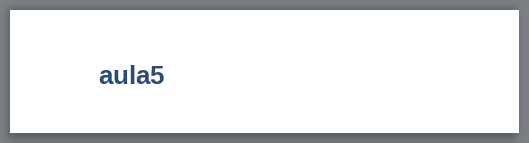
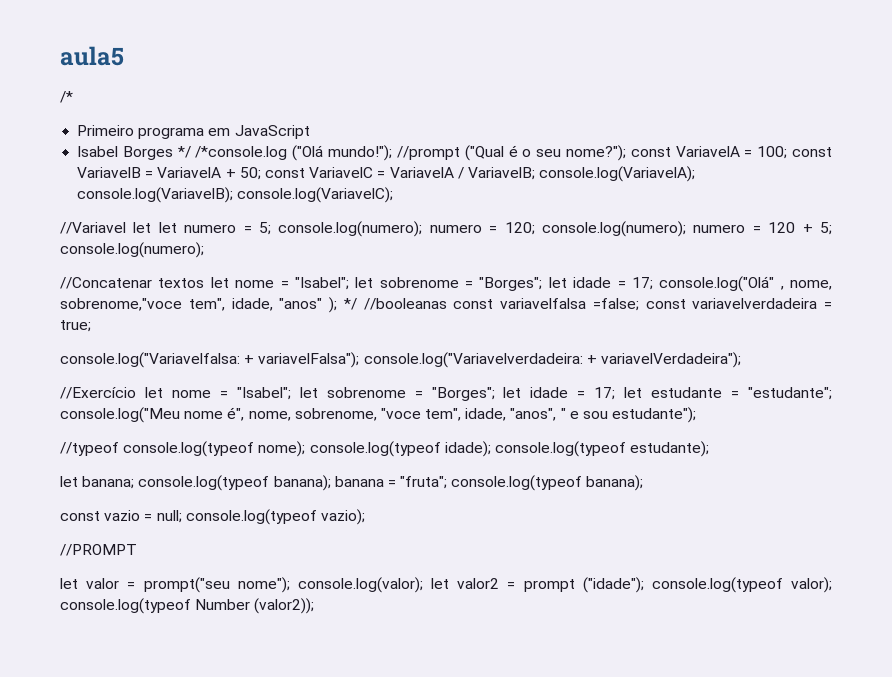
+ /*
+ Primeiro programa em JavaScript
+ Isabel Borges */ /*console.log ("Olá mundo!"); //prompt ("Qual é o seu nome?"); const VariavelA = 100; const VariavelB = VariavelA + 50; const VariavelC = VariavelA / VariavelB; console.log(VariavelA); console.log(VariavelB); console.log(VariavelC);
+ //Variavel let let numero = 5; console.log(numero); numero = 120; console.log(numero); numero = 120 + 5; console.log(numero);
+ //Concatenar textos let nome = "Isabel"; let sobrenome = "Borges"; let idade = 17; console.log("Olá" , nome, sobrenome,"voce tem", idade, "anos" ); */ //booleanas const variavelfalsa =false; const variavelverdadeira = true;
+ console.log("Variavelfalsa: + variavelFalsa"); console.log("Variavelverdadeira: + variavelVerdadeira");
+ //Exercício let nome = "Isabel"; let sobrenome = "Borges"; let idade = 17; let estudante = "estudante"; console.log("Meu nome é", nome, sobrenome, "voce tem", idade, "anos", " e sou estudante");
+ //typeof console.log(typeof nome); console.log(typeof idade); console.log(typeof estudante);
+ let banana; console.log(typeof banana); banana = "fruta"; console.log(typeof banana);
+ const vazio = null; console.log(typeof vazio);
+ //PROMPT
+ let valor = prompt("seu nome"); console.log(valor); let valor2 = prompt ("idade"); console.log(typeof valor); console.log(typeof Number (valor2));

